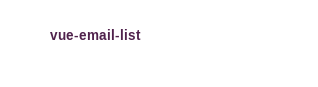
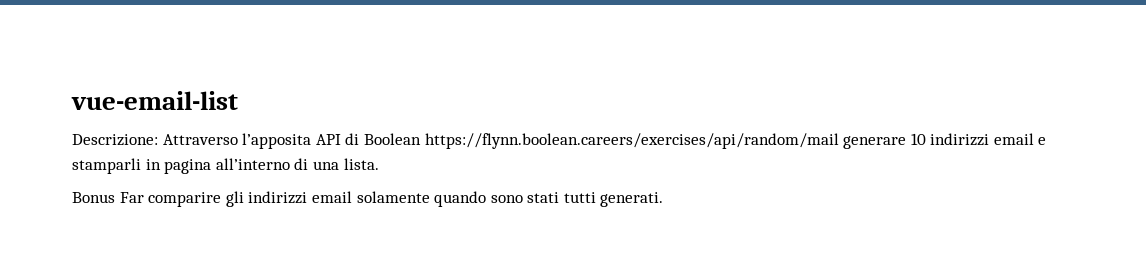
+ Descrizione: Attraverso l’apposita API di Boolean https://flynn.boolean.careers/exercises/api/random/mail generare 10 indirizzi email e stamparli in pagina all’interno di una lista.
+ Bonus Far comparire gli indirizzi email solamente quando sono stati tutti generati.

